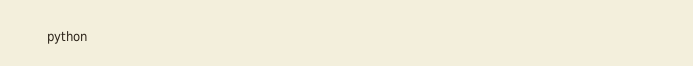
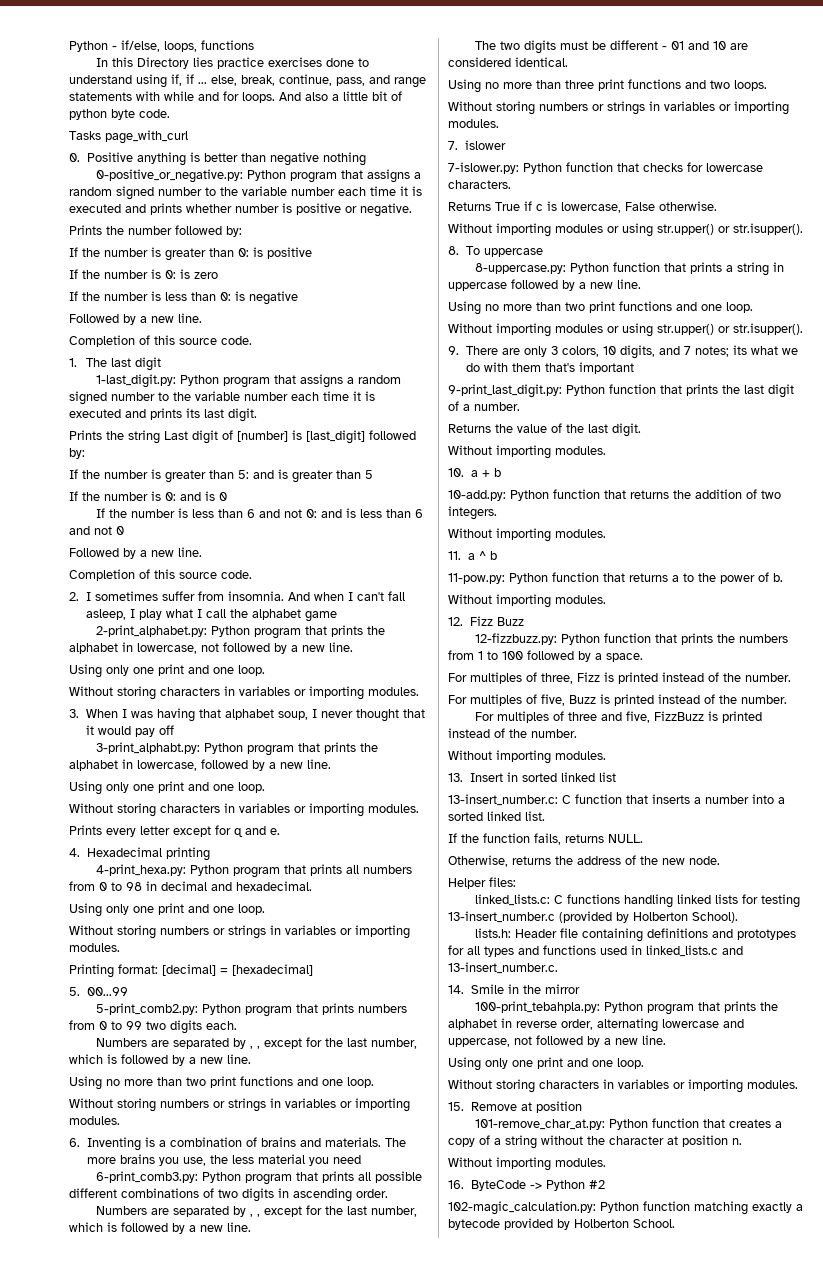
- python
+ Python - if/else, loops, functions
+ In this Directory lies practice exercises done to understand using if, if ... else, break, continue, pass, and range statements with while and for loops. And also a little bit of python byte code.
+ Tasks page_with_curl
+ 0. Positive anything is better than negative nothing
+ 0-positive_or_negative.py: Python program that assigns a random signed number to the variable number each time it is executed and prints whether number is positive or negative.
+ Prints the number followed by:
+ If the number is greater than 0: is positive
+ If the number is 0: is zero
+ If the number is less than 0: is negative
+ Followed by a new line.
+ Completion of this source code.
+ 1. The last digit
+ 1-last_digit.py: Python program that assigns a random signed number to the variable number each time it is executed and prints its last digit.
+ Prints the string Last digit of [number] is [last_digit] followed by:
+ If the number is greater than 5: and is greater than 5
+ If the number is 0: and is 0
+ If the number is less than 6 and not 0: and is less than 6 and not 0
+ Followed by a new line.
+ Completion of this source code.
+ 2. I sometimes suffer from insomnia. And when I can't fall asleep, I play what I call the alphabet game
+ 2-print_alphabet.py: Python program that prints the alphabet in lowercase, not followed by a new line.
+ Using only one print and one loop.
+ Without storing characters in variables or importing modules.
+ 3. When I was having that alphabet soup, I never thought that it would pay off
+ 3-print_alphabt.py: Python program that prints the alphabet in lowercase, followed by a new line.
+ Using only one print and one loop.
+ Without storing characters in variables or importing modules.
+ Prints every letter except for q and e.
+ 4. Hexadecimal printing
+ 4-print_hexa.py: Python program that prints all numbers from 0 to 98 in decimal and hexadecimal.
+ Using only one print and one loop.
+ Without storing numbers or strings in variables or importing modules.
+ Printing format: [decimal] = [hexadecimal]
+ 5. 00...99
+ 5-print_comb2.py: Python program that prints numbers from 0 to 99 two digits each.
+ Numbers are separated by , , except for the last number, which is followed by a new line.
+ Using no more than two print functions and one loop.
+ Without storing numbers or strings in variables or importing modules.
+ 6. Inventing is a combination of brains and materials. The more brains you use, the less material you need
+ 6-print_comb3.py: Python program that prints all possible different combinations of two digits in ascending order.
+ Numbers are separated by , , except for the last number, which is followed by a new line.
+ The two digits must be different - 01 and 10 are considered identical.
+ Using no more than three print functions and two loops.
+ Without storing numbers or strings in variables or importing modules.
+ 7. islower
+ 7-islower.py: Python function that checks for lowercase characters.
+ Returns True if c is lowercase, False otherwise.
+ Without importing modules or using str.upper() or str.isupper().
+ 8. To uppercase
+ 8-uppercase.py: Python function that prints a string in uppercase followed by a new line.
+ Using no more than two print functions and one loop.
+ Without importing modules or using str.upper() or str.isupper().
+ 9. There are only 3 colors, 10 digits, and 7 notes; its what we do with them that's important
+ 9-print_last_digit.py: Python function that prints the last digit of a number.
+ Returns the value of the last digit.
+ Without importing modules.
+ 10. a + b
+ 10-add.py: Python function that returns the addition of two integers.
+ Without importing modules.
+ 11. a ^ b
+ 11-pow.py: Python function that returns a to the power of b.
+ Without importing modules.
+ 12. Fizz Buzz
+ 12-fizzbuzz.py: Python function that prints the numbers from 1 to 100 followed by a space.
+ For multiples of three, Fizz is printed instead of the number.
+ For multiples of five, Buzz is printed instead of the number.
+ For multiples of three and five, FizzBuzz is printed instead of the number.
+ Without importing modules.
+ 13. Insert in sorted linked list
+ 13-insert_number.c: C function that inserts a number into a sorted linked list.
+ If the function fails, returns NULL.
+ Otherwise, returns the address of the new node.
+ Helper files:
+ linked_lists.c: C functions handling linked lists for testing 13-insert_number.c (provided by Holberton School).
+ lists.h: Header file containing definitions and prototypes for all types and functions used in linked_lists.c and 13-insert_number.c.
+ 14. Smile in the mirror
+ 100-print_tebahpla.py: Python program that prints the alphabet in reverse order, alternating lowercase and uppercase, not followed by a new line.
+ Using only one print and one loop.
+ Without storing characters in variables or importing modules.
+ 15. Remove at position
+ 101-remove_char_at.py: Python function that creates a copy of a string without the character at position n.
+ Without importing modules.
+ 16. ByteCode -> Python #2
+ 102-magic_calculation.py: Python function matching exactly a bytecode provided by Holberton School.

